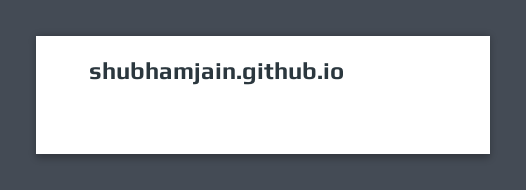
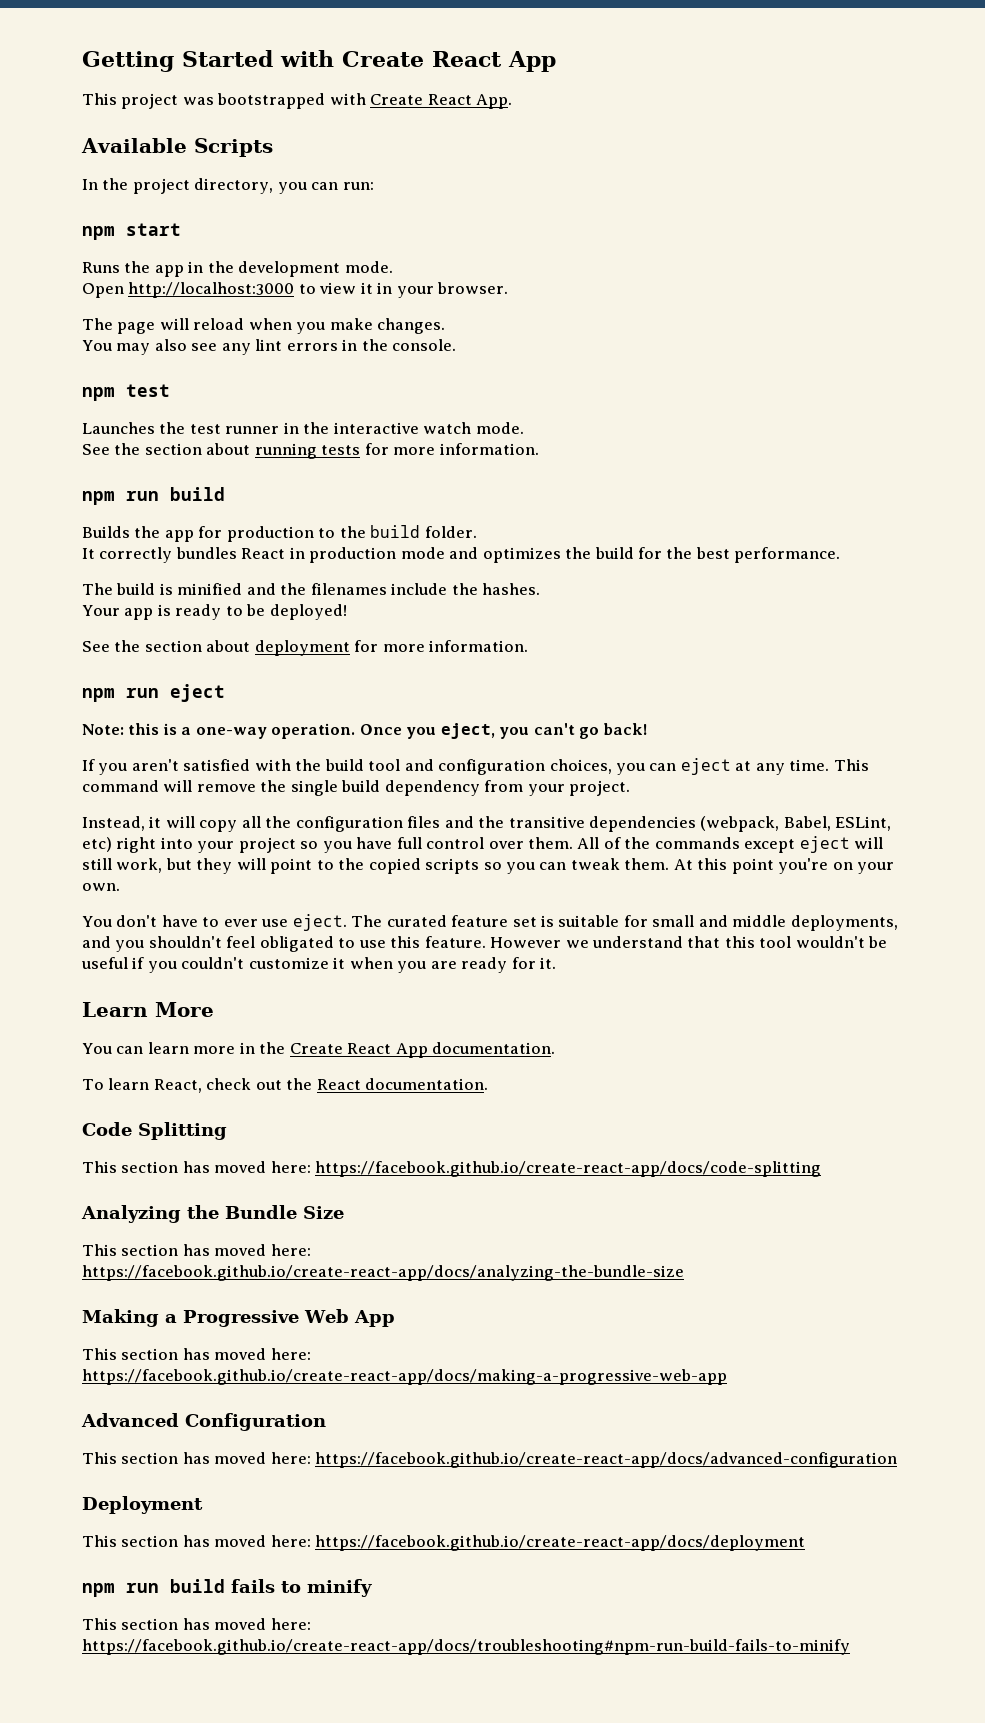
- shubhamjain.github.io
+ Getting Started with Create React App
+ This project was bootstrapped with Create React App.
+ Available Scripts
+ In the project directory, you can run:
+ npm start
+ Runs the app in the development mode.
+ Open http://localhost:3000 to view it in your browser.
+ The page will reload when you make changes.
+ You may also see any lint errors in the console.
+ npm test
+ Launches the test runner in the interactive watch mode.
+ See the section about running tests for more information.
+ npm run build
+ Builds the app for production to the build folder.
+ It correctly bundles React in production mode and optimizes the build for the best performance.
+ The build is minified and the filenames include the hashes.
+ Your app is ready to be deployed!
+ See the section about deployment for more information.
+ npm run eject
+ Note: this is a one-way operation. Once you eject, you can't go back!
+ If you aren't satisfied with the build tool and configuration choices, you can eject at any time. This command will remove the single build dependency from your project.
+ Instead, it will copy all the configuration files and the transitive dependencies (webpack, Babel, ESLint, etc) right into your project so you have full control over them. All of the commands except eject will still work, but they will point to the copied scripts so you can tweak them. At this point you're on your own.
+ You don't have to ever use eject. The curated feature set is suitable for small and middle deployments, and you shouldn't feel obligated to use this feature. However we understand that this tool wouldn't be useful if you couldn't customize it when you are ready for it.
+ Learn More
+ You can learn more in the Create React App documentation.
+ To learn React, check out the React documentation.
+ Code Splitting
+ This section has moved here: https://facebook.github.io/create-react-app/docs/code-splitting
+ Analyzing the Bundle Size
+ This section has moved here: https://facebook.github.io/create-react-app/docs/analyzing-the-bundle-size
+ Making a Progressive Web App
+ This section has moved here: https://facebook.github.io/create-react-app/docs/making-a-progressive-web-app
+ Advanced Configuration
+ This section has moved here: https://facebook.github.io/create-react-app/docs/advanced-configuration
+ Deployment
+ This section has moved here: https://facebook.github.io/create-react-app/docs/deployment
+ npm run build fails to minify
+ This section has moved here: https://facebook.github.io/create-react-app/docs/troubleshooting#npm-run-build-fails-to-minify

